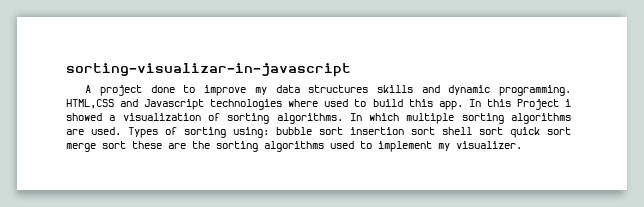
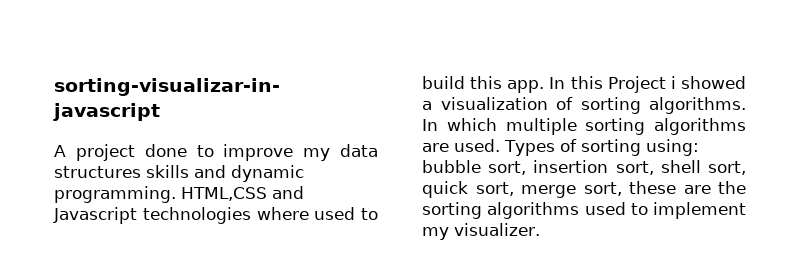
- Types of sorting using: bubble sort insertion sort shell sort quick sort merge sort these are the sorting algorithms used to implement my visualizer.
+ Types of sorting using: bubble sort, insertion sort, shell sort, quick sort, merge sort, these are the sorting algorithms used to implement my visualizer.

